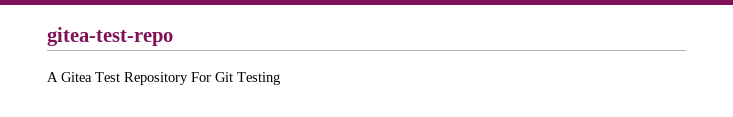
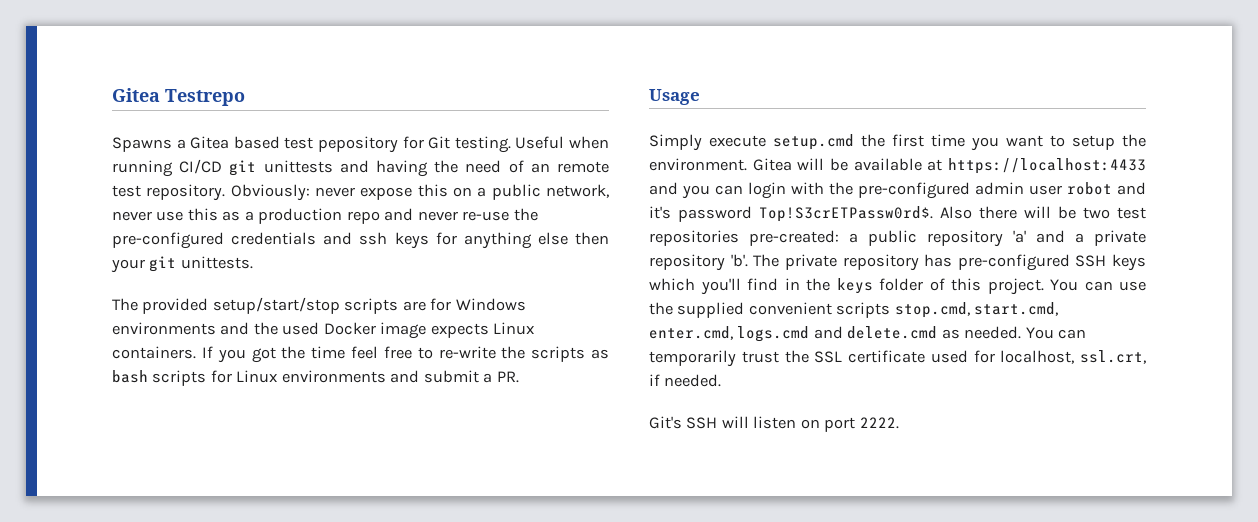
- gitea-test-repo
- A Gitea Test Repository For Git Testing
+ Gitea Testrepo
+ Spawns a Gitea based test pepository for Git testing. Useful when running CI/CD git unittests and having the need of an remote test repository. Obviously: never expose this on a public network, never use this as a production repo and never re-use the pre-configured credentials and ssh keys for anything else then your git unittests.
+ The provided setup/start/stop scripts are for Windows environments and the used Docker image expects Linux containers. If you got the time feel free to re-write the scripts as bash scripts for Linux environments and submit a PR.
+ Usage
+ Simply execute setup.cmd the first time you want to setup the environment. Gitea will be available at https://localhost:4433 and you can login with the pre-configured admin user robot and it's password Top!S3crETPassw0rd$. Also there will be two test repositories pre-created: a public repository 'a' and a private repository 'b'. The private repository has pre-configured SSH keys which you'll find in the keys folder of this project. You can use the supplied convenient scripts stop.cmd, start.cmd, enter.cmd, logs.cmd and delete.cmd as needed. You can temporarily trust the SSL certificate used for localhost, ssl.crt, if needed.
+ Git's SSH will listen on port 2222.

